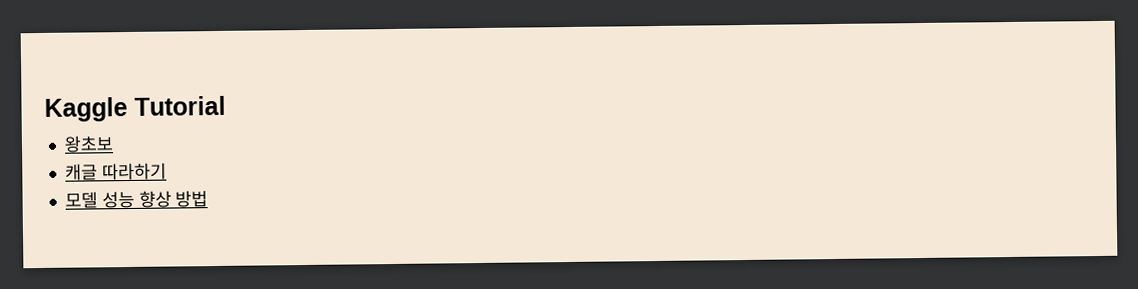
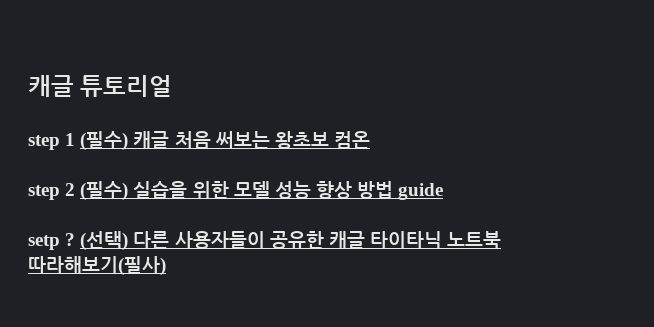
- Kaggle Tutorial
- 왕초보
- 캐글 따라하기
- 모델 성능 향상 방법
+ 캐글 튜토리얼
+ step 1 (필수) 캐글 처음 써보는 왕초보 컴온
+ step 2 (필수) 실습을 위한 모델 성능 향상 방법 guide
+ setp ? (선택) 다른 사용자들이 공유한 캐글 타이타닉 노트북 따라해보기(필사)

